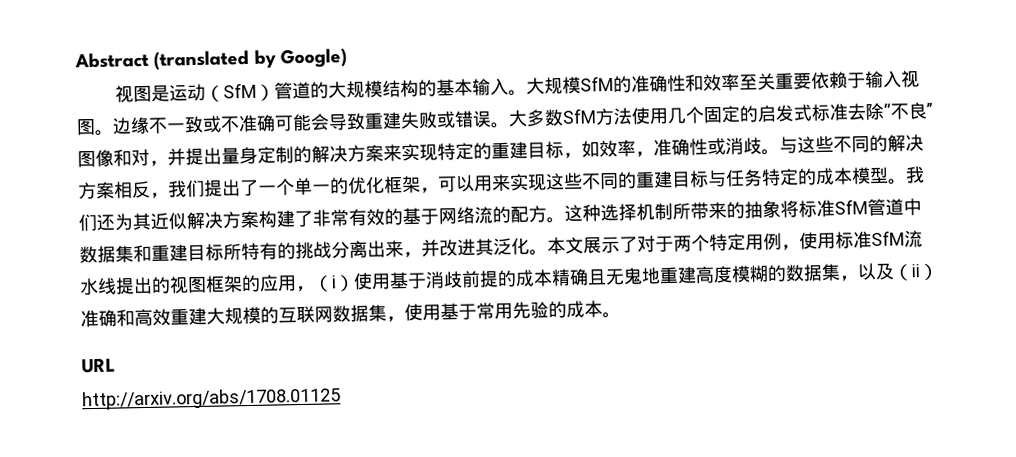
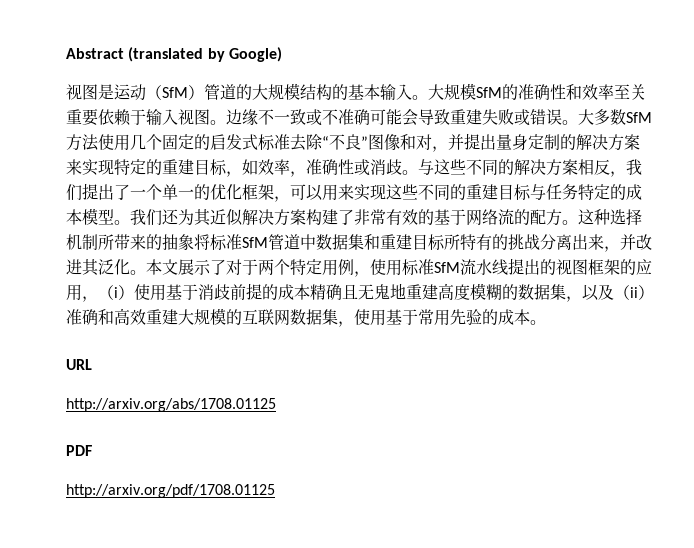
+ PDF
+ http://arxiv.org/pdf/1708.01125

